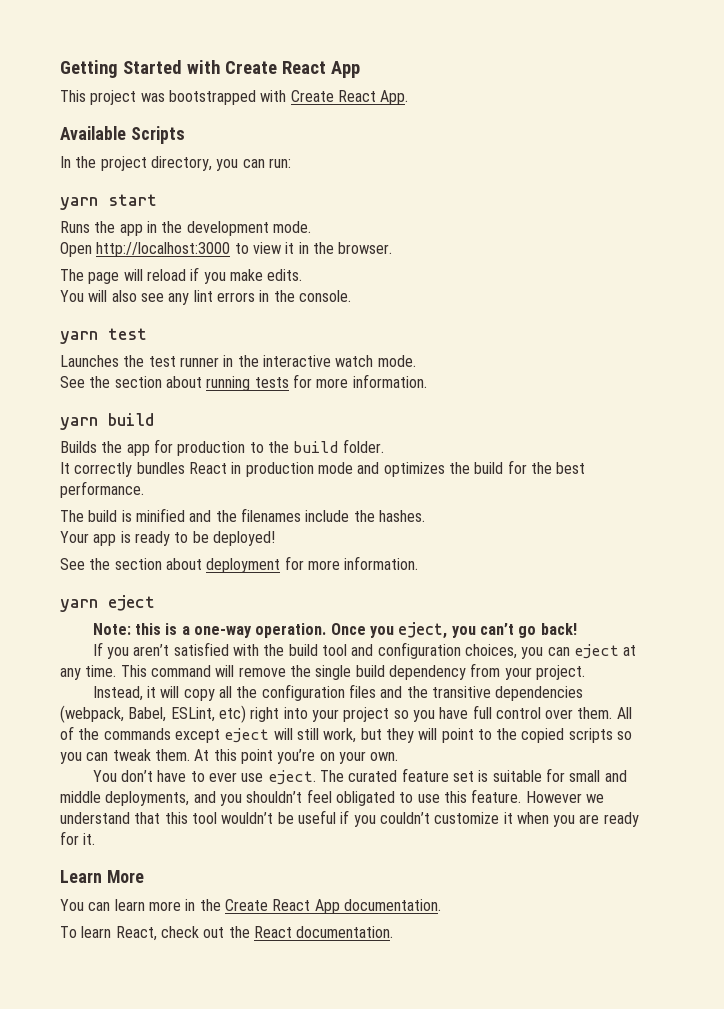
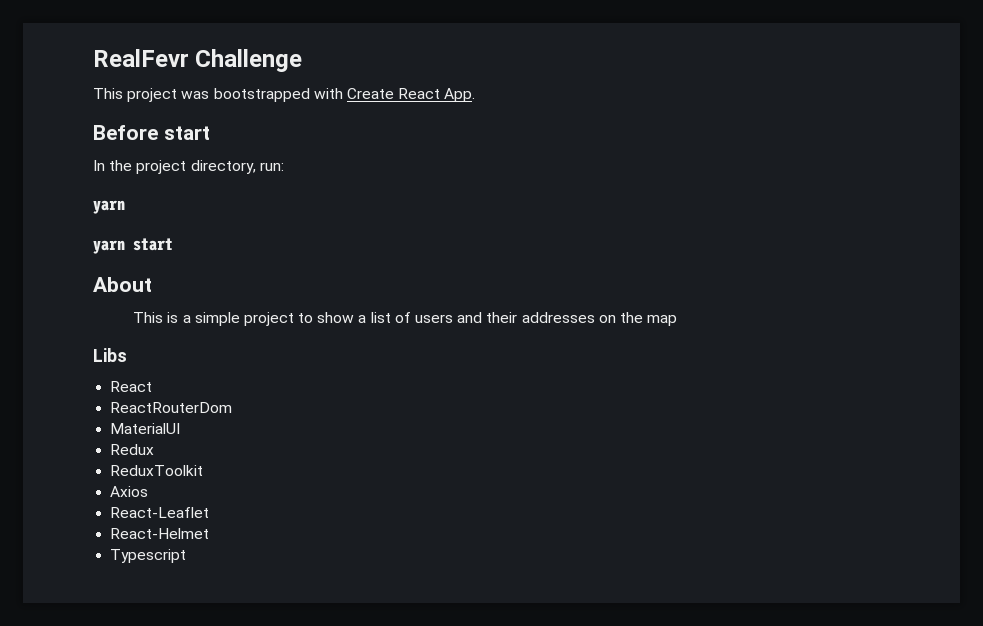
- Getting Started with Create React App
+ RealFevr Challenge
- Available Scripts
+ Before start
- In the project directory, you can run:
+ In the project directory, run:
+ yarn
  yarn start
- Runs the app in the development mode.
- Open http://localhost:3000 to view it in the browser.
- The page will reload if you make edits.
- You will also see any lint errors in the console.
- yarn test
- Launches the test runner in the interactive watch mode.
- See the section about running tests for more information.
- yarn build
- Builds the app for production to the build folder.
- It correctly bundles React in production mode and optimizes the build for the best performance.
- The build is minified and the filenames include the hashes.
- Your app is ready to be deployed!
- See the section about deployment for more information.
- yarn eject
- Note: this is a one-way operation. Once you eject, you can’t go back!
- If you aren’t satisfied with the build tool and configuration choices, you can eject at any time. This command will remove the single build dependency from your project.
- Instead, it will copy all the configuration files and the transitive dependencies (webpack, Babel, ESLint, etc) right into your project so you have full control over them. All of the commands except eject will still work, but they will point to the copied scripts so you can tweak them. At this point you’re on your own.
- You don’t have to ever use eject. The curated feature set is suitable for small and middle deployments, and you shouldn’t feel obligated to use this feature. However we understand that this tool wouldn’t be useful if you couldn’t customize it when you are ready for it.
- Learn More
- You can learn more in the Create React App documentation.
- To learn React, check out the React documentation.
+ About
+ This is a simple project to show a list of users and their addresses on the map
+ Libs
+ React
+ ReactRouterDom
+ MaterialUI
+ Redux
+ ReduxToolkit
+ Axios
+ React-Leaflet
+ React-Helmet
+ Typescript

